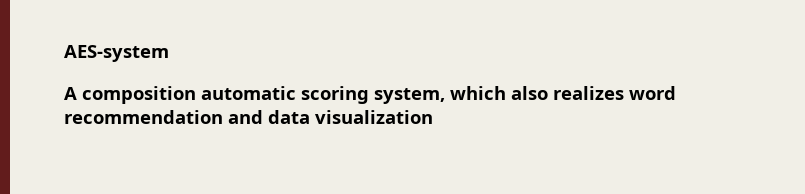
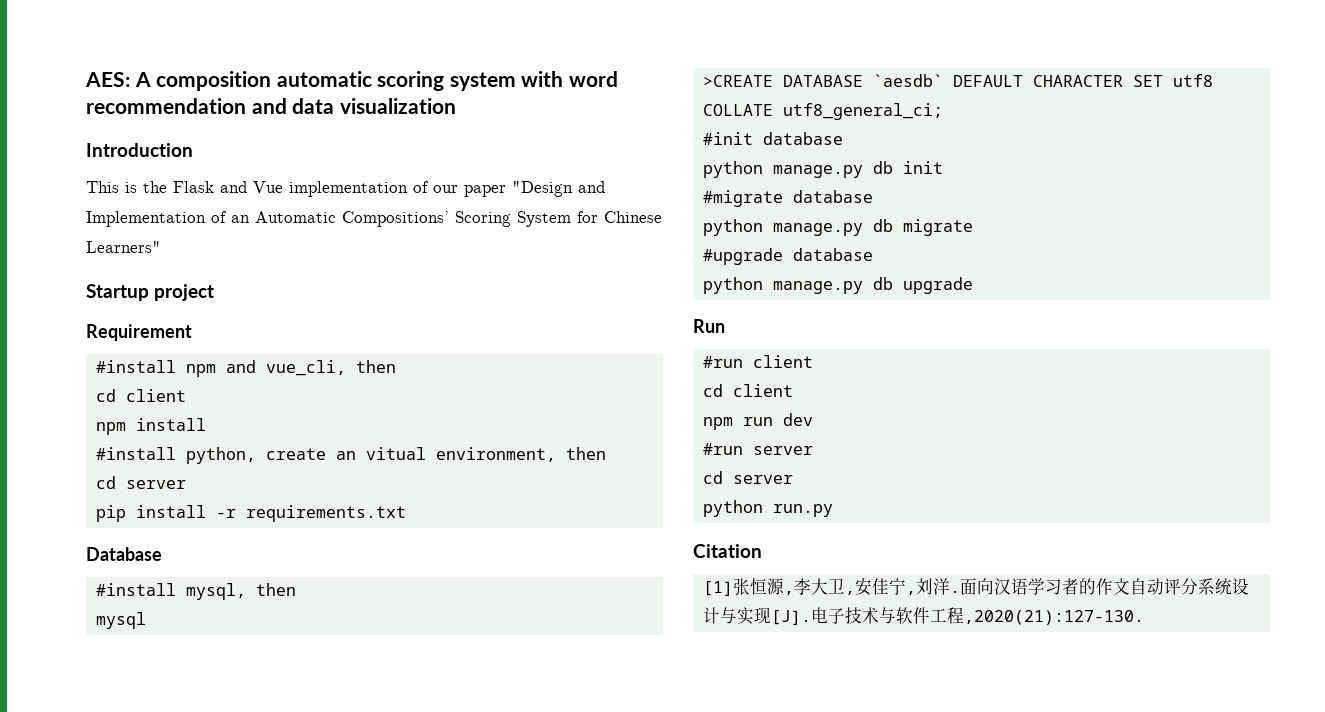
- AES-system
- A composition automatic scoring system, which also realizes word recommendation and data visualization
+ AES: A composition automatic scoring system with word recommendation and data visualization
+ Introduction
+ This is the Flask and Vue implementation of our paper "Design and Implementation of an Automatic Compositions’ Scoring System for Chinese Learners"
+ Startup project
+ Requirement
+ #install npm and vue_cli, then
+ cd client
+ npm install
+ #install python, create an vitual environment, then
+ cd server
+ pip install -r requirements.txt
+ Database
+ #install mysql, then
+ mysql
+ >CREATE DATABASE `aesdb` DEFAULT CHARACTER SET utf8 COLLATE utf8_general_ci;
+ #init database
+ python manage.py db init
+ #migrate database
+ python manage.py db migrate
+ #upgrade database
+ python manage.py db upgrade
+ Run
+ #run client
+ cd client
+ npm run dev
+ #run server
+ cd server
+ python run.py
+ Citation
+ [1]张恒源,李大卫,安佳宁,刘洋.面向汉语学习者的作文自动评分系统设计与实现[J].电子技术与软件工程,2020(21):127-130.

